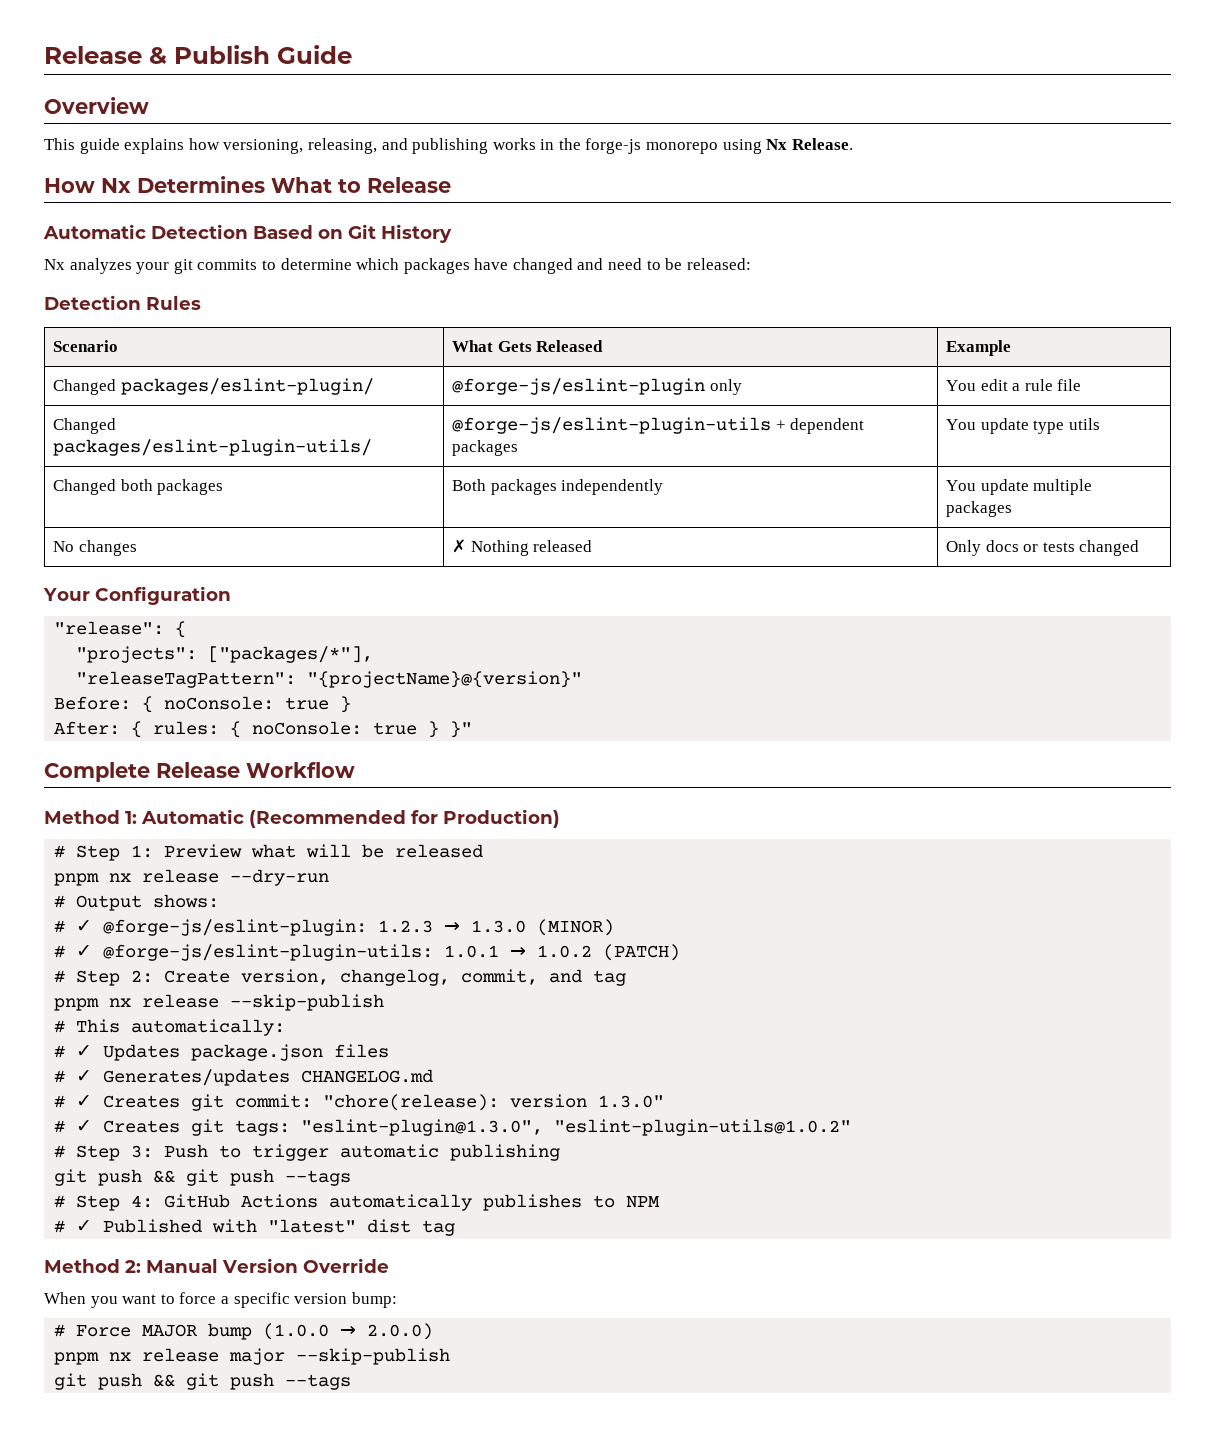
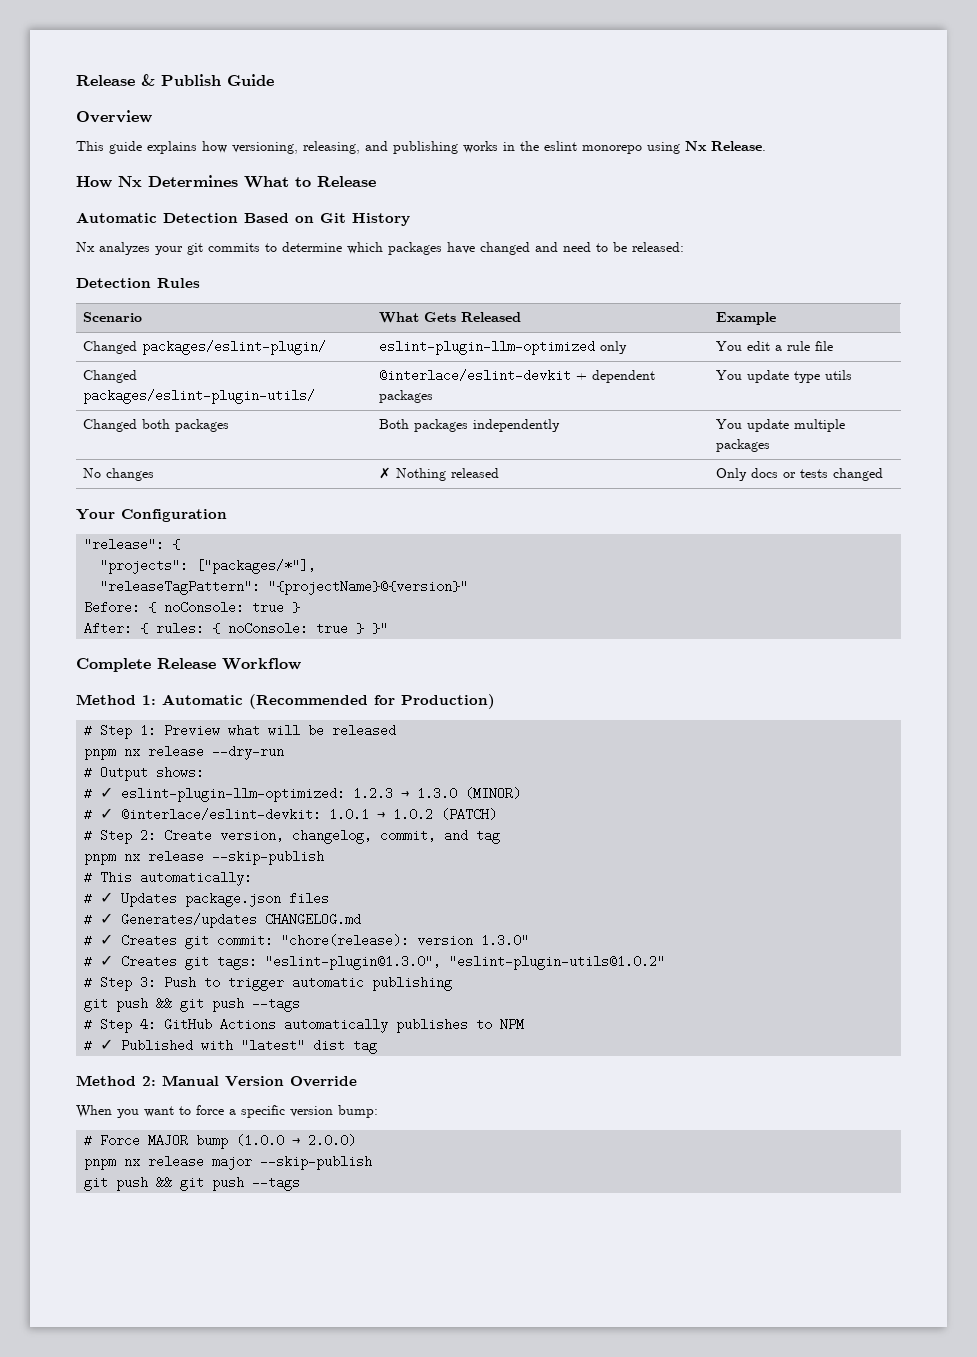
- This guide explains how versioning, releasing, and publishing works in the forge-js monorepo using Nx Release.
+ This guide explains how versioning, releasing, and publishing works in the eslint monorepo using Nx Release.
- Changed packages/eslint-plugin/ | @forge-js/eslint-plugin only | You edit a rule file
+ Changed packages/eslint-plugin/ | eslint-plugin-llm-optimized only | You edit a rule file
- Changed packages/eslint-plugin-utils/ | @forge-js/eslint-plugin-utils + dependent packages | You update type utils
+ Changed packages/eslint-plugin-utils/ | @interlace/eslint-devkit + dependent packages | You update type utils
- # ✓ @forge-js/eslint-plugin: 1.2.3 → 1.3.0 (MINOR)
+ # ✓ eslint-plugin-llm-optimized: 1.2.3 → 1.3.0 (MINOR)
- # ✓ @forge-js/eslint-plugin-utils: 1.0.1 → 1.0.2 (PATCH)
+ # ✓ @interlace/eslint-devkit: 1.0.1 → 1.0.2 (PATCH)

